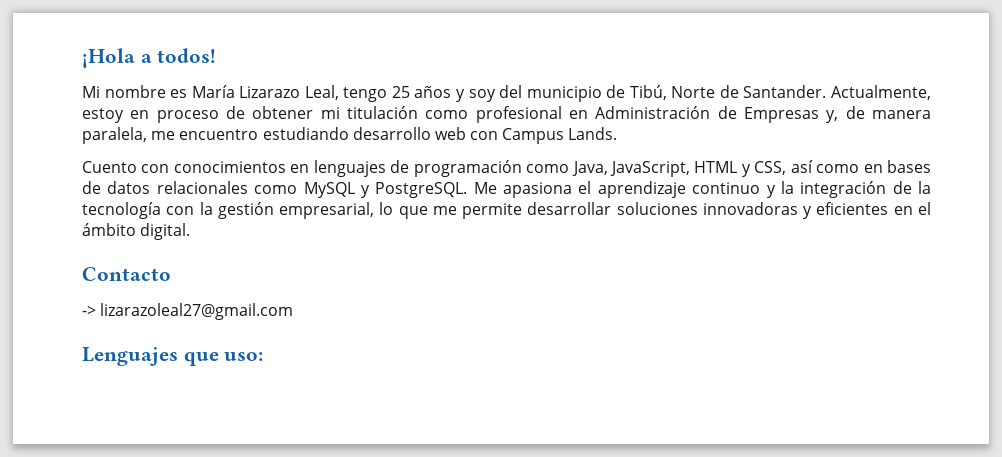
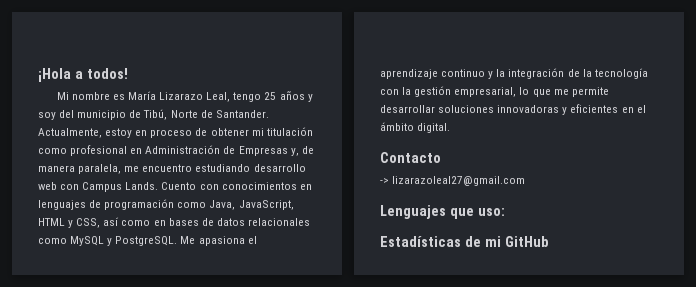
- Actualmente, estoy en proceso de obtener mi titulación como profesional en Administración de Empresas y, de manera paralela, me encuentro estudiando desarrollo web con Campus Lands.
- Cuento con conocimientos en lenguajes de programación como Java, JavaScript, HTML y CSS, así como en bases de datos relacionales como MySQL y PostgreSQL.
+ Actualmente, estoy en proceso de obtener mi titulación como profesional en Administración de Empresas y, de manera paralela, me encuentro estudiando desarrollo web con Campus Lands. Cuento con conocimientos en lenguajes de programación como Java, JavaScript, HTML y CSS, así como en bases de datos relacionales como MySQL y PostgreSQL.
+ Estadísticas de mi GitHub

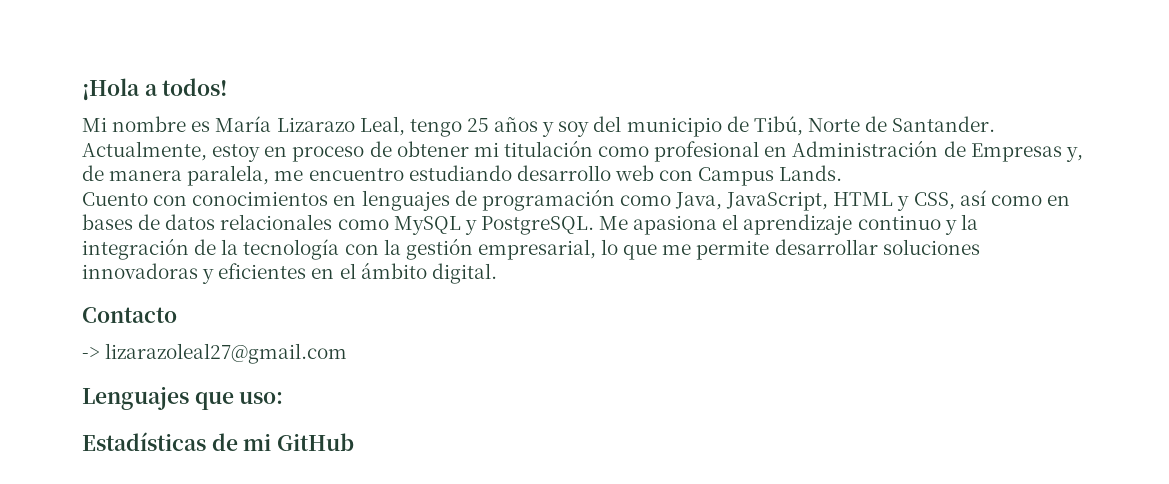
- Actualmente, estoy en proceso de obtener mi titulación como profesional en Administración de Empresas y, de manera paralela, me encuentro estudiando desarrollo web con Campus Lands. Cuento con conocimientos en lenguajes de programación como Java, JavaScript, HTML y CSS, así como en bases de datos relacionales como MySQL y PostgreSQL.
+ Actualmente, estoy en proceso de obtener mi titulación como profesional en Administración de Empresas y, de manera paralela, me encuentro estudiando desarrollo web con Campus Lands.
+ Cuento con conocimientos en lenguajes de programación como Java, JavaScript, HTML y CSS, así como en bases de datos relacionales como MySQL y PostgreSQL.

